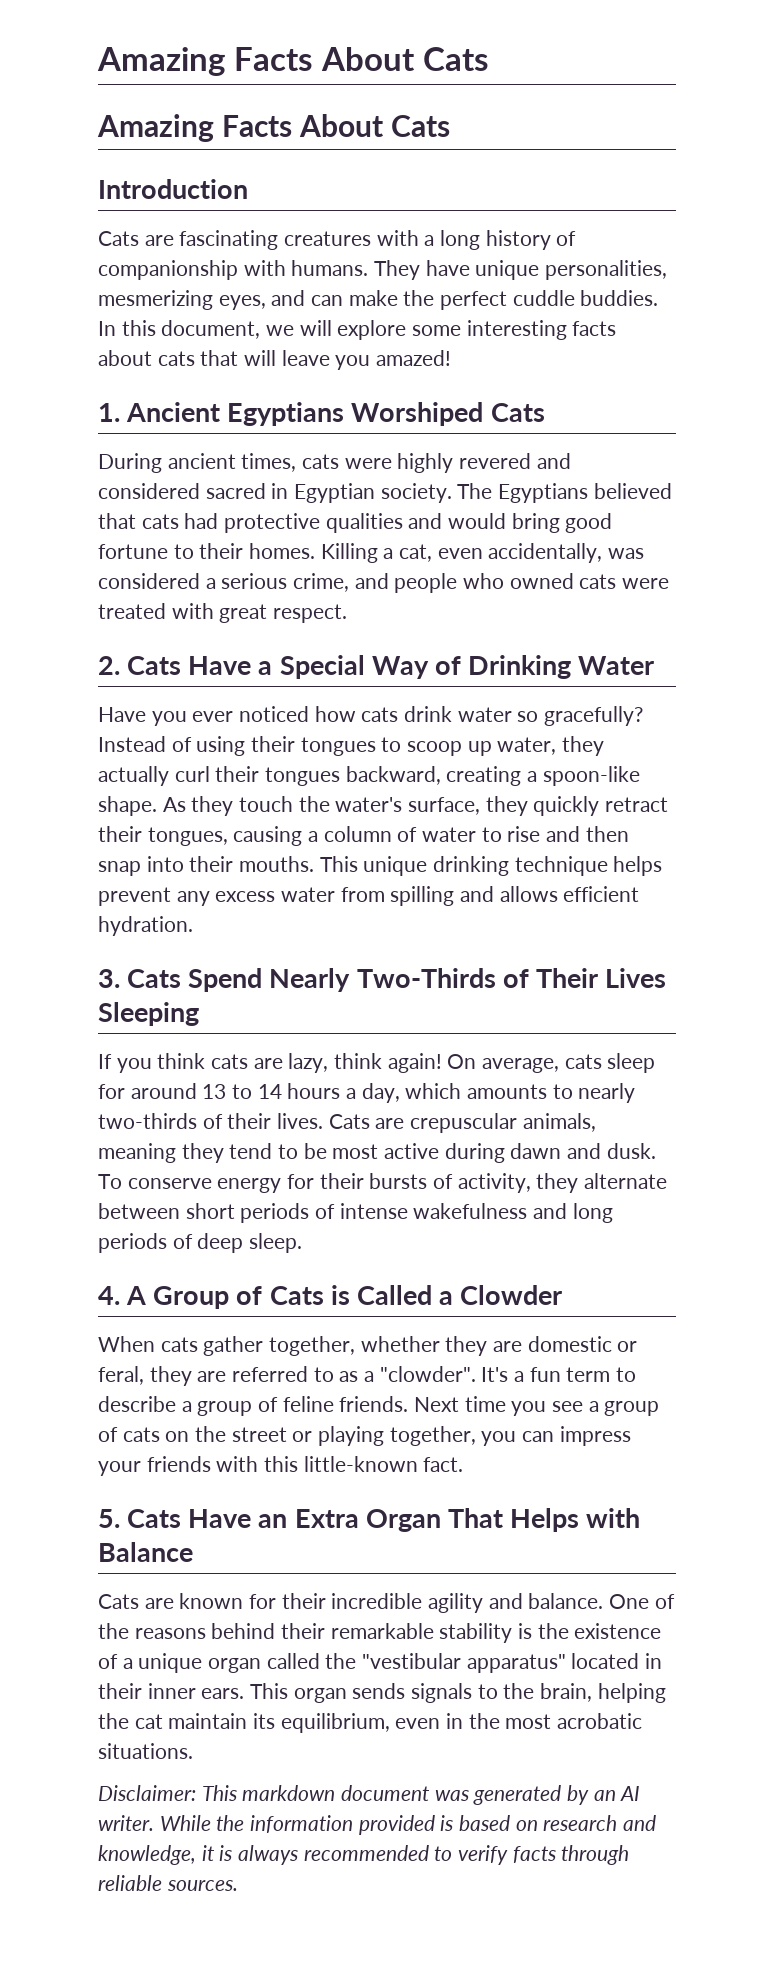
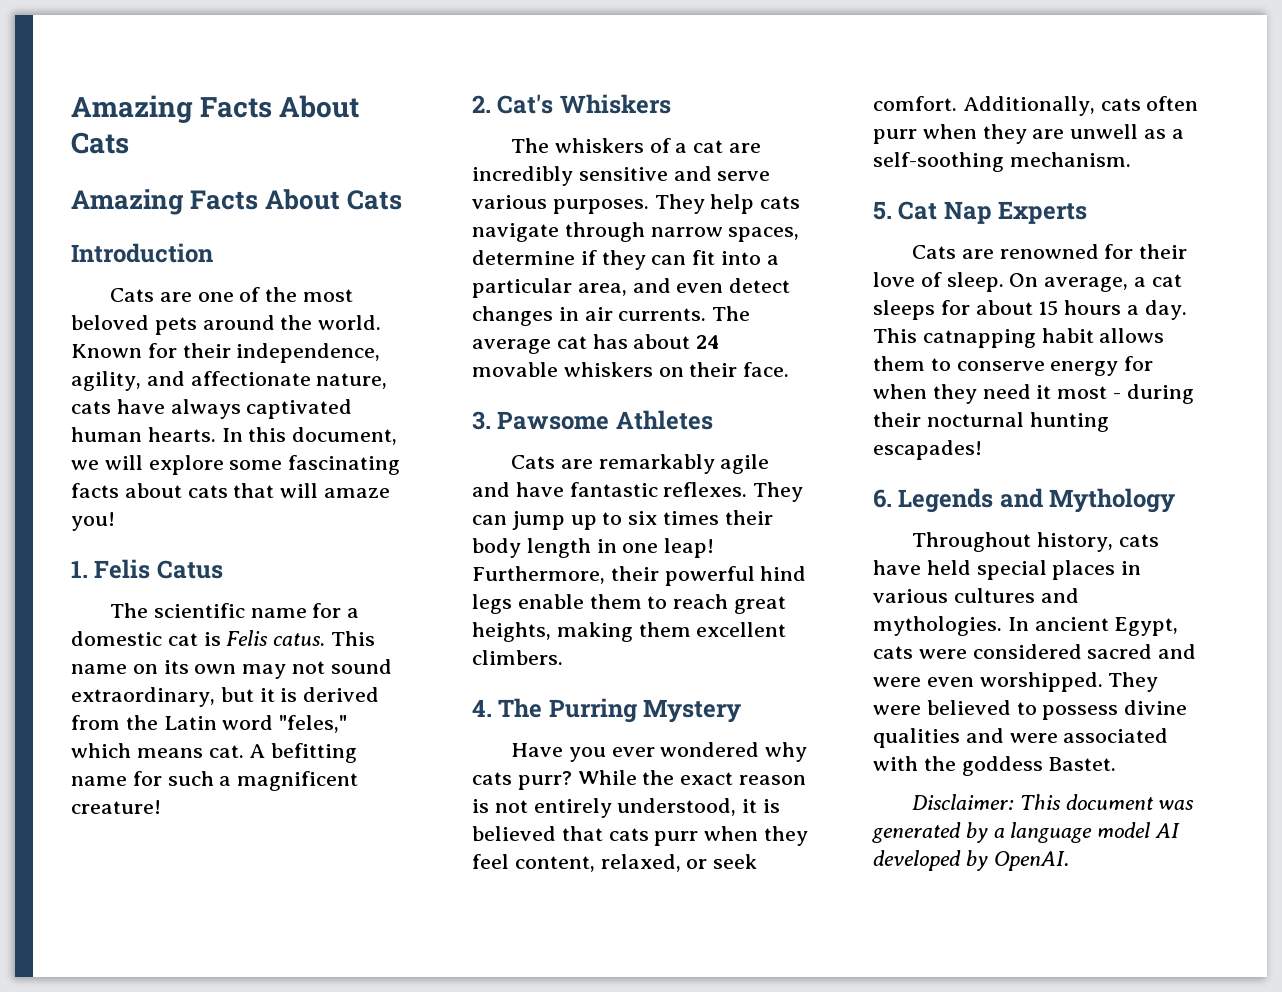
- Cats are fascinating creatures with a long history of companionship with humans. They have unique personalities, mesmerizing eyes, and can make the perfect cuddle buddies.
+ Cats are one of the most beloved pets around the world. Known for their independence, agility, and affectionate nature, cats have always captivated human hearts.
- In this document, we will explore some interesting facts about cats that will leave you amazed!
- 1. Ancient Egyptians Worshiped Cats
- During ancient times, cats were highly revered and considered sacred in Egyptian society. The Egyptians believed that cats had protective qualities and would bring good fortune to their homes. Killing a cat, even accidentally, was considered a serious crime, and people who owned cats were treated with great respect.
- 2. Cats Have a Special Way of Drinking Water
- Have you ever noticed how cats drink water so gracefully? Instead of using their tongues to scoop up water, they actually curl their tongues backward, creating a spoon-like shape. As they touch the water's surface, they quickly retract their tongues, causing a column of water to rise and then snap into their mouths. This unique drinking technique helps prevent any excess water from spilling and allows efficient hydration.
- 3. Cats Spend Nearly Two-Thirds of Their Lives Sleeping
- If you think cats are lazy, think again! On average, cats sleep for around 13 to 14 hours a day, which amounts to nearly two-thirds of their lives. Cats are crepuscular animals, meaning they tend to be most active during dawn and dusk. To conserve energy for their bursts of activity, they alternate between short periods of intense wakefulness and long periods of deep sleep.
- 4. A Group of Cats is Called a Clowder
- When cats gather together, whether they are domestic or feral, they are referred to as a "clowder". It's a fun term to describe a group of feline friends. Next time you see a group of cats on the street or playing together, you can impress your friends with this little-known fact.
- 5. Cats Have an Extra Organ That Helps with Balance
- Cats are known for their incredible agility and balance. One of the reasons behind their remarkable stability is the existence of a unique organ called the "vestibular apparatus" located in their inner ears. This organ sends signals to the brain, helping the cat maintain its equilibrium, even in the most acrobatic situations.
+ In this document, we will explore some fascinating facts about cats that will amaze you!
+ 1. Felis Catus
+ The scientific name for a domestic cat is Felis catus. This name on its own may not sound extraordinary, but it is derived from the Latin word "feles," which means cat. A befitting name for such a magnificent creature!
+ 2. Cat's Whiskers
+ The whiskers of a cat are incredibly sensitive and serve various purposes. They help cats navigate through narrow spaces, determine if they can fit into a particular area, and even detect changes in air currents. The average cat has about 24 movable whiskers on their face.
+ 3. Pawsome Athletes
+ Cats are remarkably agile and have fantastic reflexes. They can jump up to six times their body length in one leap! Furthermore, their powerful hind legs enable them to reach great heights, making them excellent climbers.
+ 4. The Purring Mystery
+ Have you ever wondered why cats purr? While the exact reason is not entirely understood, it is believed that cats purr when they feel content, relaxed, or seek comfort. Additionally, cats often purr when they are unwell as a self-soothing mechanism.
+ 5. Cat Nap Experts
+ Cats are renowned for their love of sleep. On average, a cat sleeps for about 15 hours a day. This catnapping habit allows them to conserve energy for when they need it most - during their nocturnal hunting escapades!
+ 6. Legends and Mythology
+ Throughout history, cats have held special places in various cultures and mythologies. In ancient Egypt, cats were considered sacred and were even worshipped. They were believed to possess divine qualities and were associated with the goddess Bastet.
- Disclaimer: This markdown document was generated by an AI writer. While the information provided is based on research and knowledge, it is always recommended to verify facts through reliable sources.
+ Disclaimer: This document was generated by a language model AI developed by OpenAI.

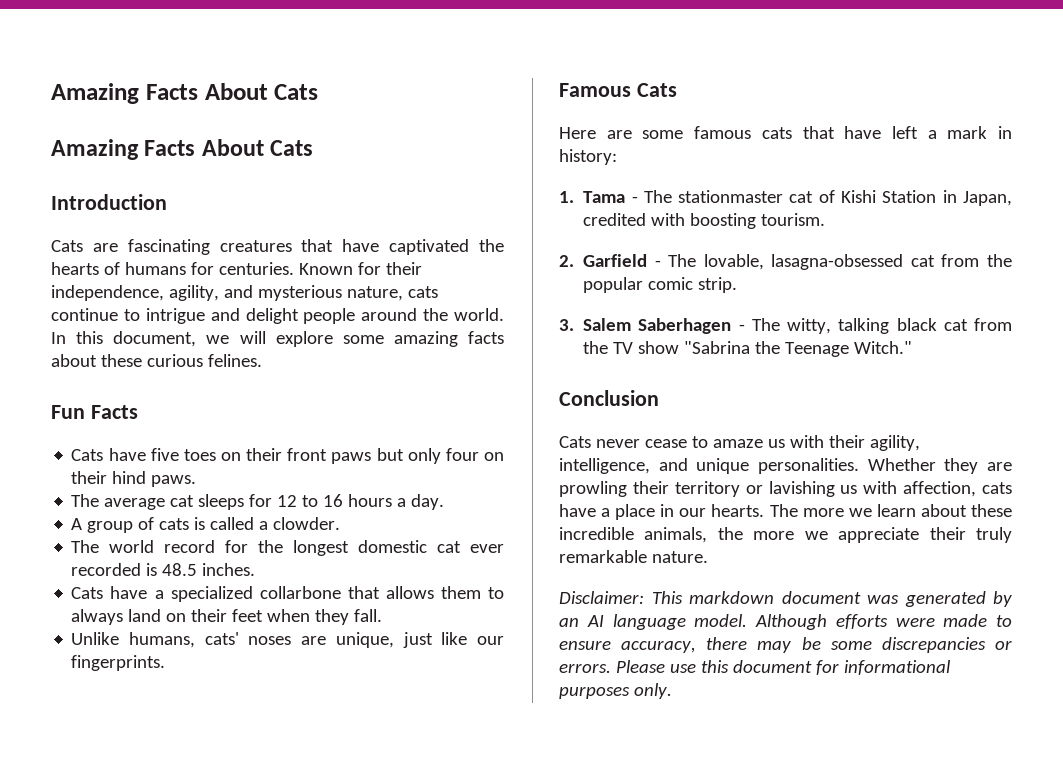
- Cats are one of the most beloved pets around the world.
+ Cats are fascinating creatures that have captivated the hearts of humans for centuries.
- Known for their independence, agility, and affectionate nature, cats have always captivated human hearts.
+ Known for their independence, agility, and mysterious nature, cats continue to intrigue and delight people around the world.
- In this document, we will explore some fascinating facts about cats that will amaze you!
- 1. Felis Catus
- The scientific name for a domestic cat is Felis catus. This name on its own may not sound extraordinary, but it is derived from the Latin word "feles," which means cat. A befitting name for such a magnificent creature!
- 2. Cat's Whiskers
- The whiskers of a cat are incredibly sensitive and serve various purposes. They help cats navigate through narrow spaces, determine if they can fit into a particular area, and even detect changes in air currents. The average cat has about 24 movable whiskers on their face.
- 3. Pawsome Athletes
- Cats are remarkably agile and have fantastic reflexes. They can jump up to six times their body length in one leap! Furthermore, their powerful hind legs enable them to reach great heights, making them excellent climbers.
- 4. The Purring Mystery
- Have you ever wondered why cats purr? While the exact reason is not entirely understood, it is believed that cats purr when they feel content, relaxed, or seek comfort. Additionally, cats often purr when they are unwell as a self-soothing mechanism.
- 5. Cat Nap Experts
- Cats are renowned for their love of sleep. On average, a cat sleeps for about 15 hours a day. This catnapping habit allows them to conserve energy for when they need it most - during their nocturnal hunting escapades!
- 6. Legends and Mythology
- Throughout history, cats have held special places in various cultures and mythologies. In ancient Egypt, cats were considered sacred and were even worshipped. They were believed to possess divine qualities and were associated with the goddess Bastet.
+ In this document, we will explore some amazing facts about these curious felines.
+ Fun Facts
+ Cats have five toes on their front paws but only four on their hind paws.
+ The average cat sleeps for 12 to 16 hours a day.
+ A group of cats is called a clowder.
+ The world record for the longest domestic cat ever recorded is 48.5 inches.
+ Cats have a specialized collarbone that allows them to always land on their feet when they fall.
+ Unlike humans, cats' noses are unique, just like our fingerprints.
+ Famous Cats
+ Here are some famous cats that have left a mark in history:
+ 1. Tama - The stationmaster cat of Kishi Station in Japan, credited with boosting tourism.
+ 2. Garfield - The lovable, lasagna-obsessed cat from the popular comic strip.
+ 3. Salem Saberhagen - The witty, talking black cat from the TV show "Sabrina the Teenage Witch."
+ Conclusion
+ Cats never cease to amaze us with their agility, intelligence, and unique personalities. Whether they are prowling their territory or lavishing us with affection, cats have a place in our hearts. The more we learn about these incredible animals, the more we appreciate their truly remarkable nature.
- Disclaimer: This document was generated by a language model AI developed by OpenAI.
+ Disclaimer: This markdown document was generated by an AI language model. Although efforts were made to ensure accuracy, there may be some discrepancies or errors. Please use this document for informational purposes only.

